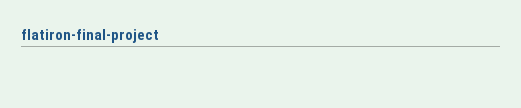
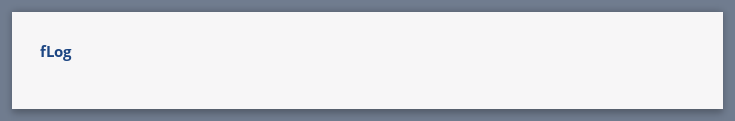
- flatiron-final-project
+ fLog

